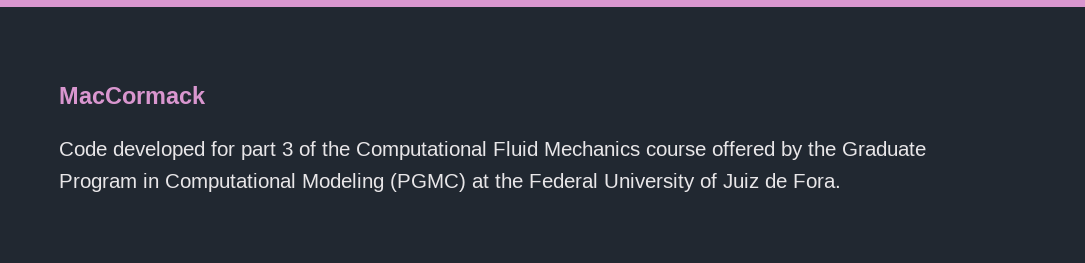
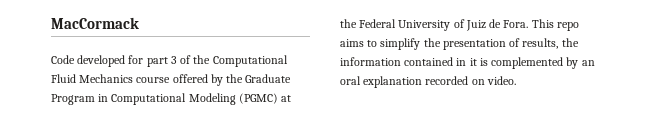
+ This repo aims to simplify the presentation of results, the information contained in it is complemented by an oral explanation recorded on video.

